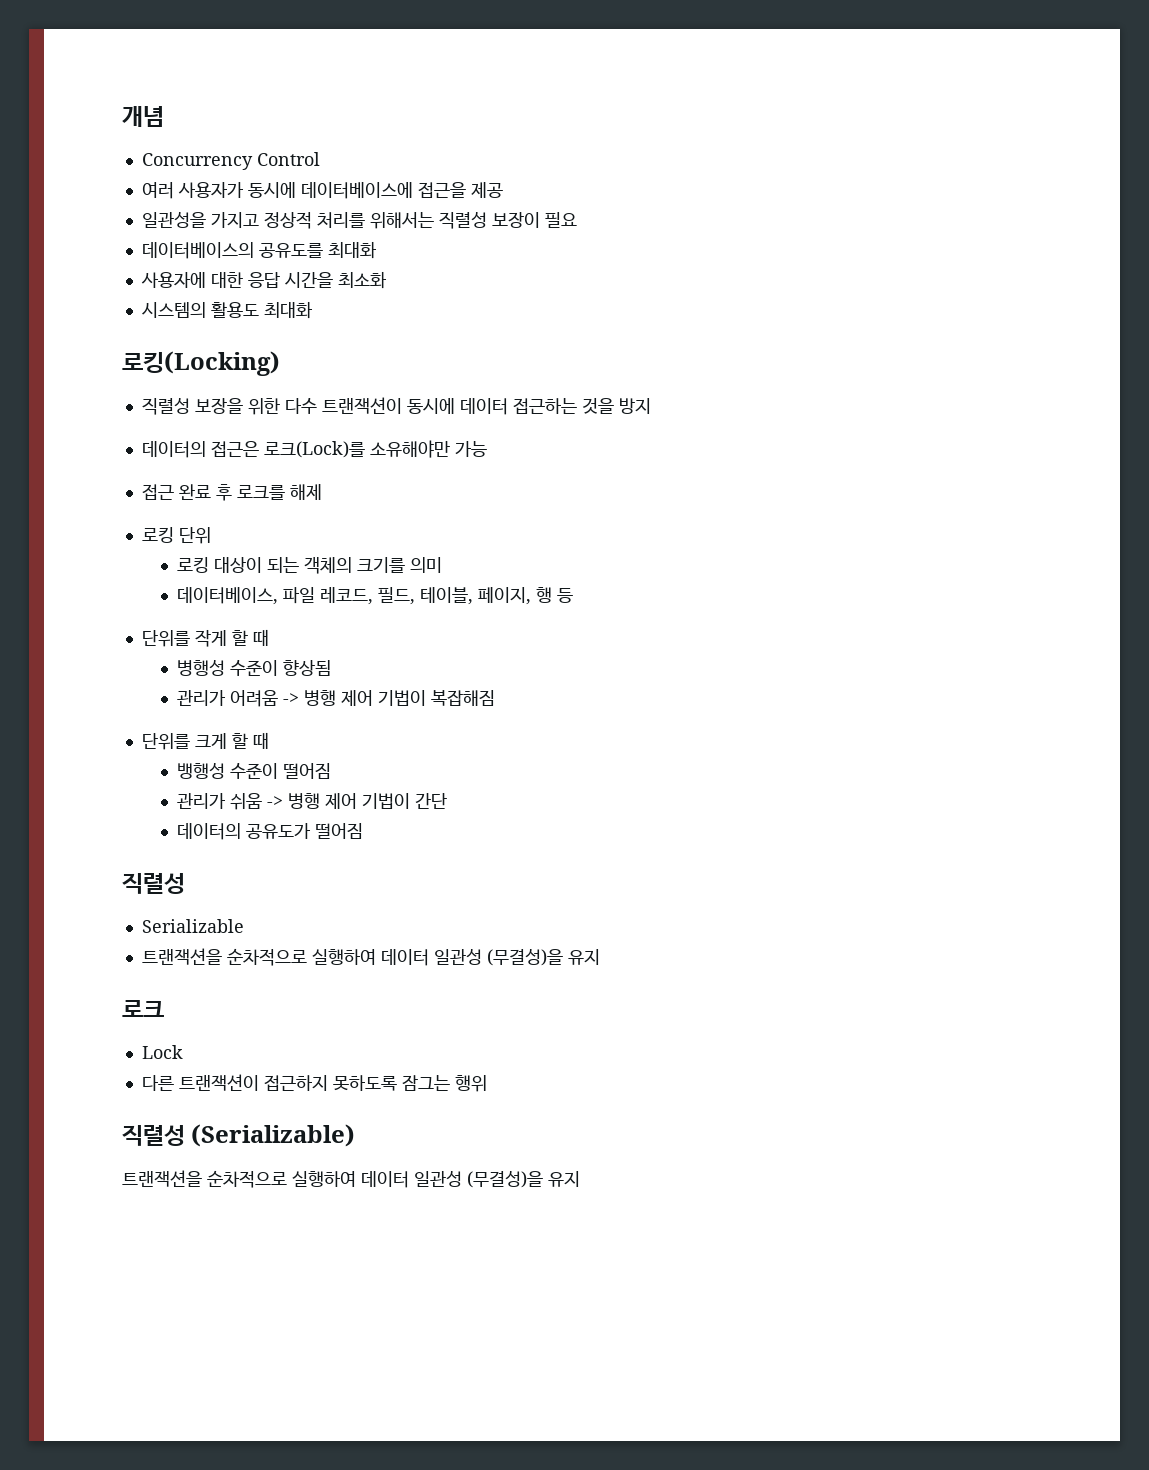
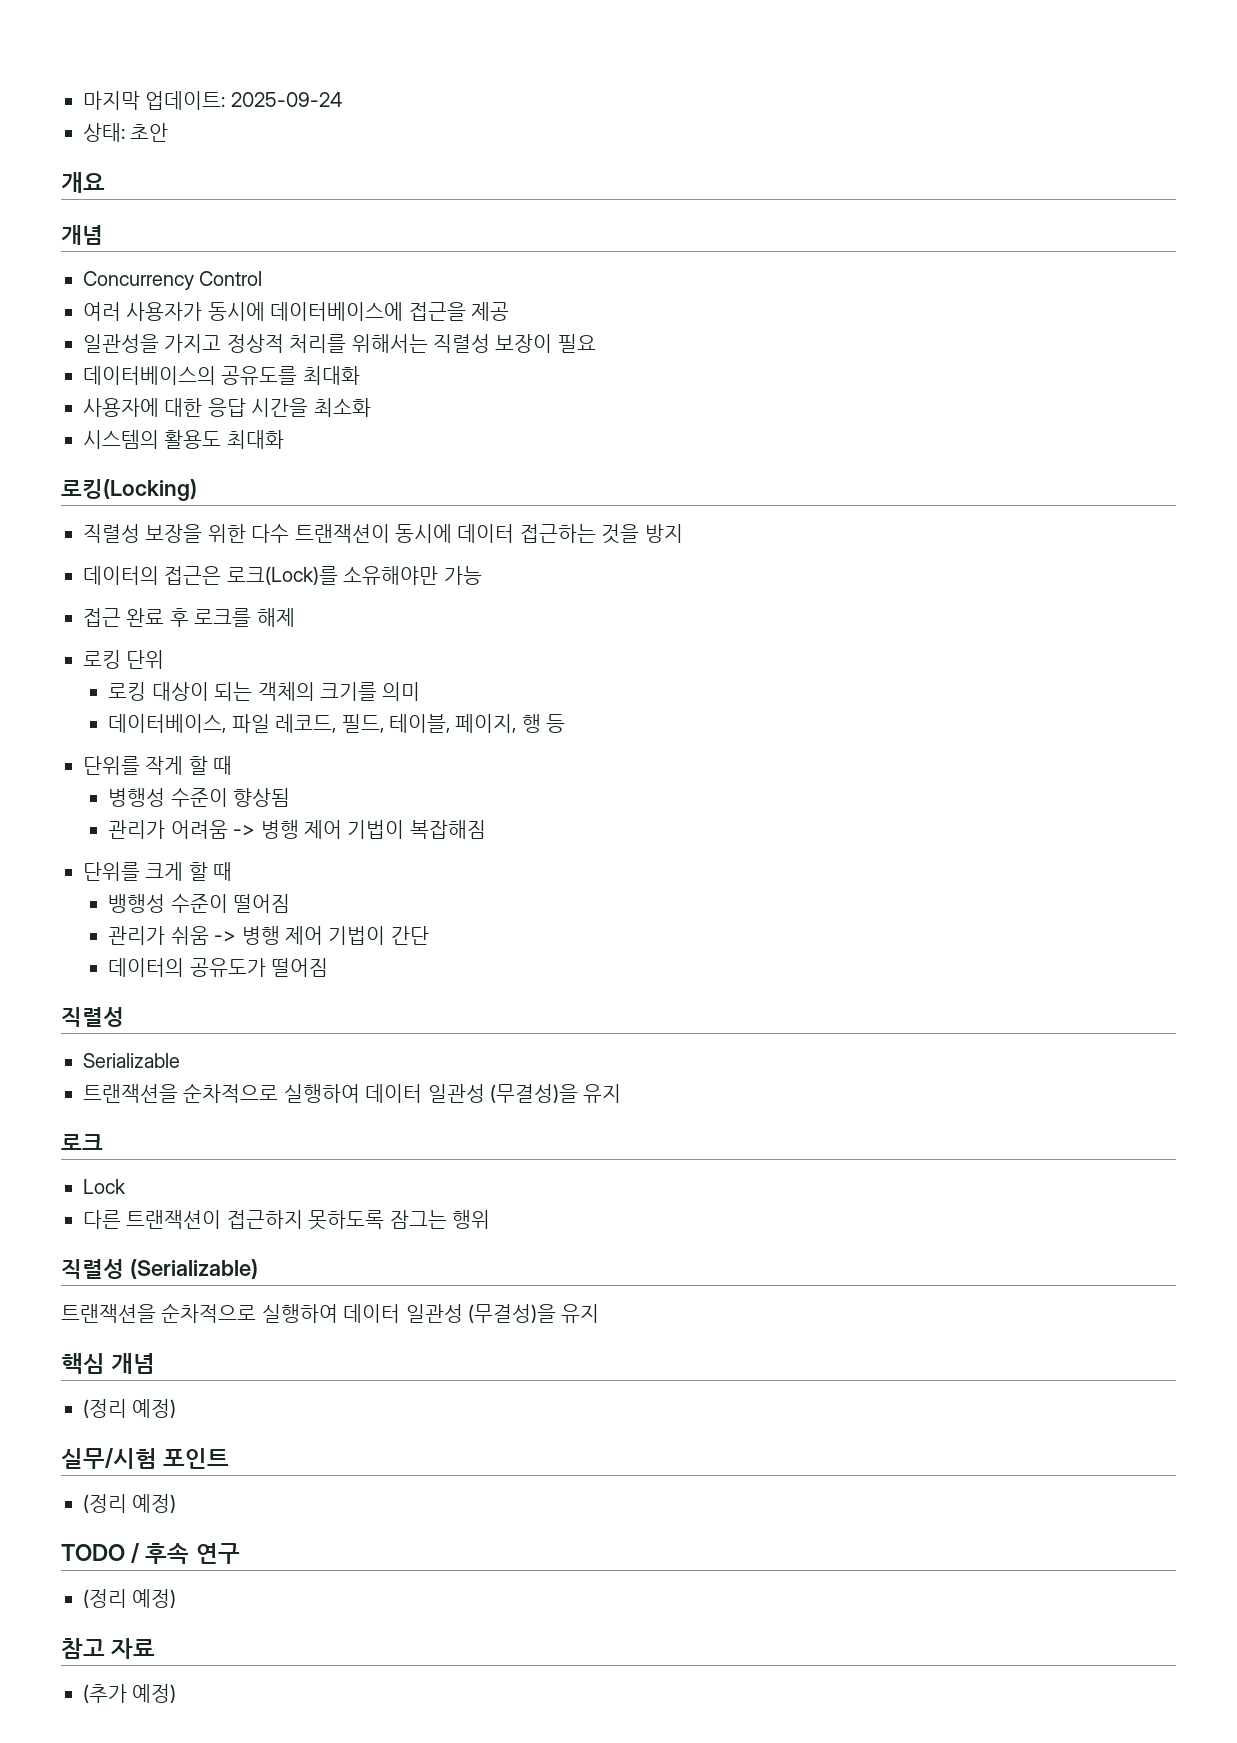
+ 마지막 업데이트: 2025-09-24
+ 상태: 초안
+ 개요
+ 핵심 개념
+ (정리 예정)
+ 실무/시험 포인트
+ (정리 예정)
+ TODO / 후속 연구
+ (정리 예정)
+ 참고 자료
+ (추가 예정)

